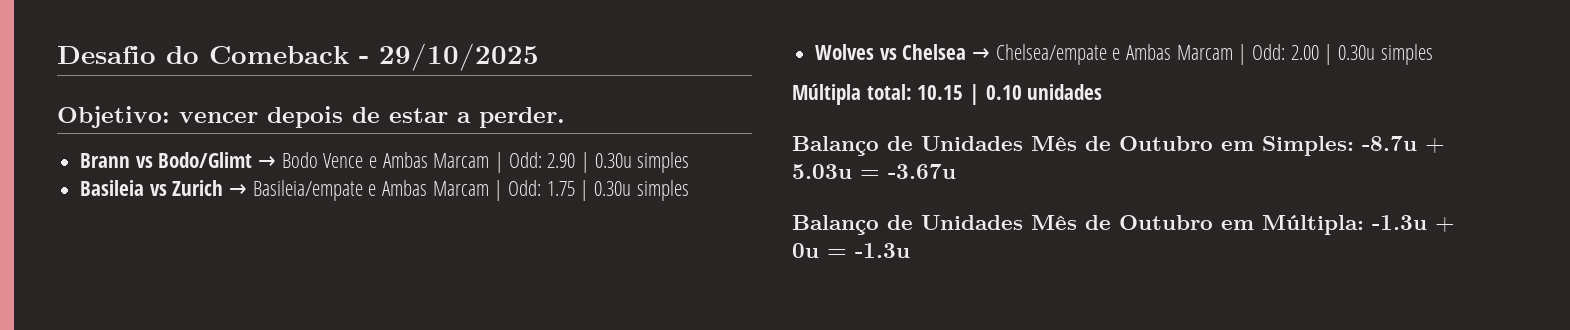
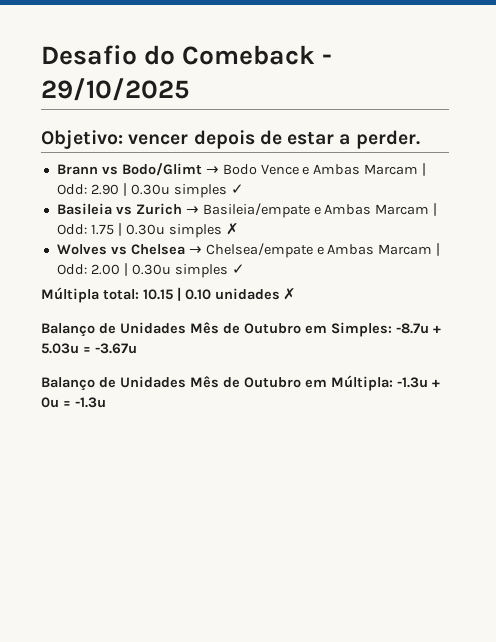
- Brann vs Bodo/Glimt → Bodo Vence e Ambas Marcam | Odd: 2.90 | 0.30u simples
+ Brann vs Bodo/Glimt → Bodo Vence e Ambas Marcam | Odd: 2.90 | 0.30u simples ✓
- Basileia vs Zurich → Basileia/empate e Ambas Marcam | Odd: 1.75 | 0.30u simples
+ Basileia vs Zurich → Basileia/empate e Ambas Marcam | Odd: 1.75 | 0.30u simples ✗
- Wolves vs Chelsea → Chelsea/empate e Ambas Marcam | Odd: 2.00 | 0.30u simples
+ Wolves vs Chelsea → Chelsea/empate e Ambas Marcam | Odd: 2.00 | 0.30u simples ✓
- Múltipla total: 10.15 | 0.10 unidades
+ Múltipla total: 10.15 | 0.10 unidades ✗

